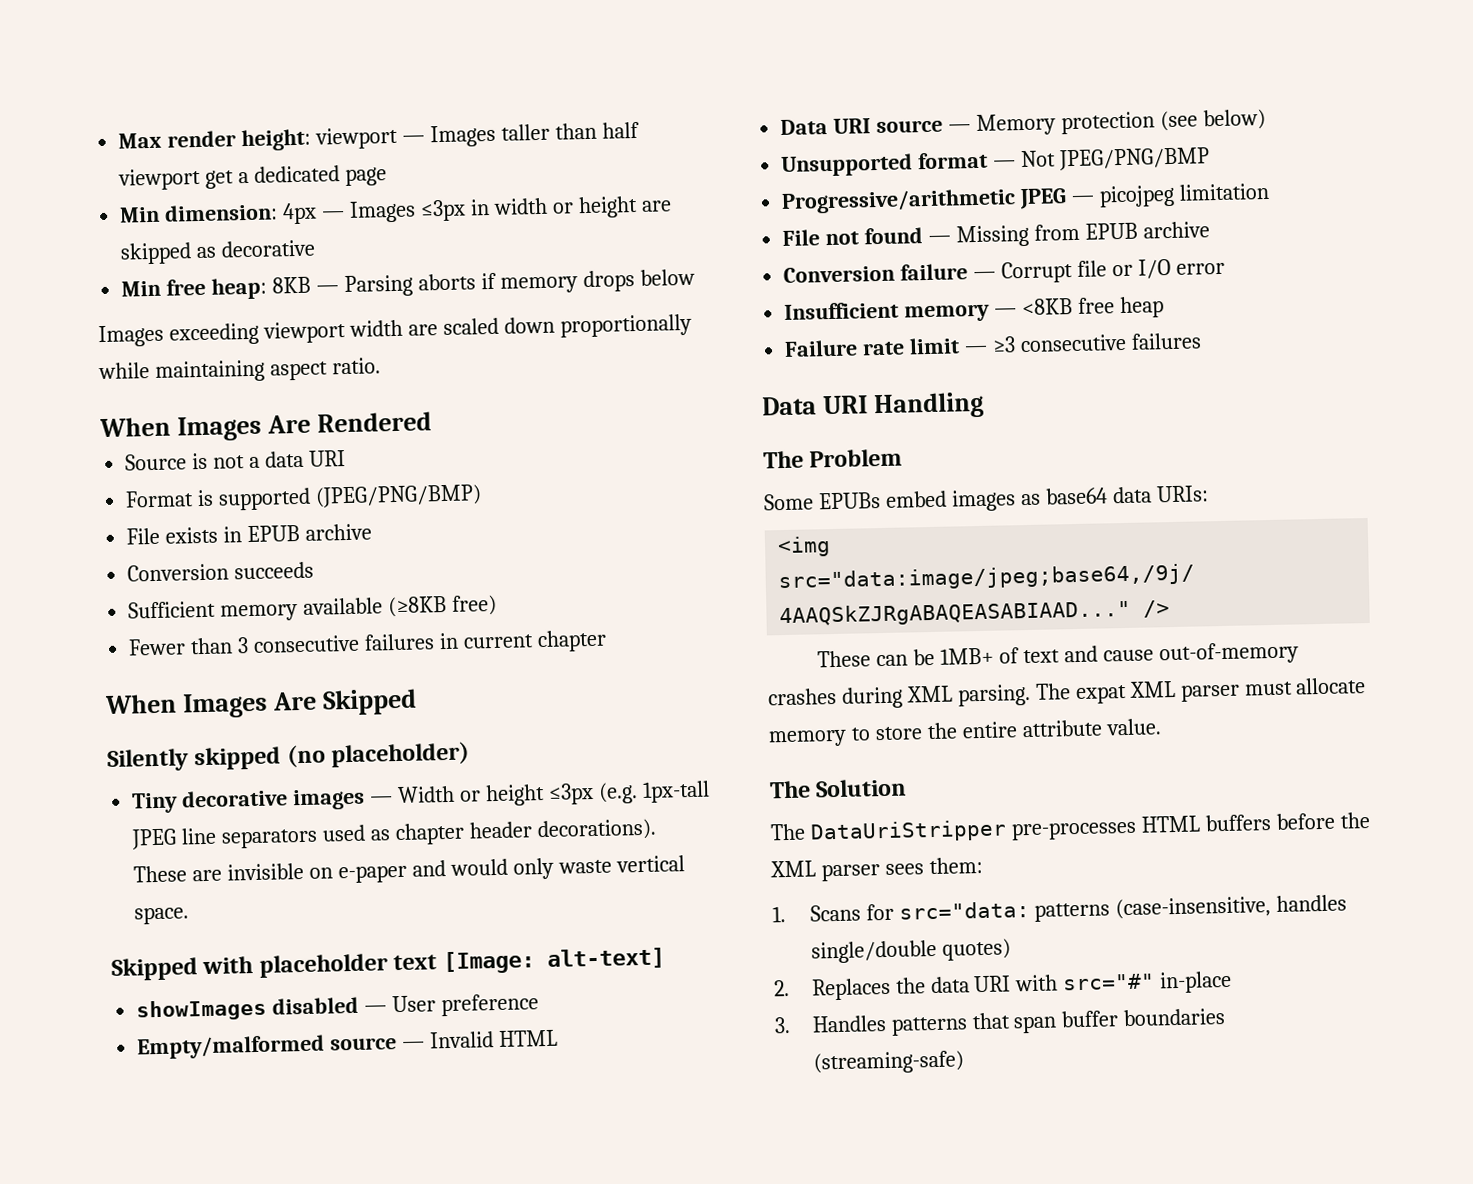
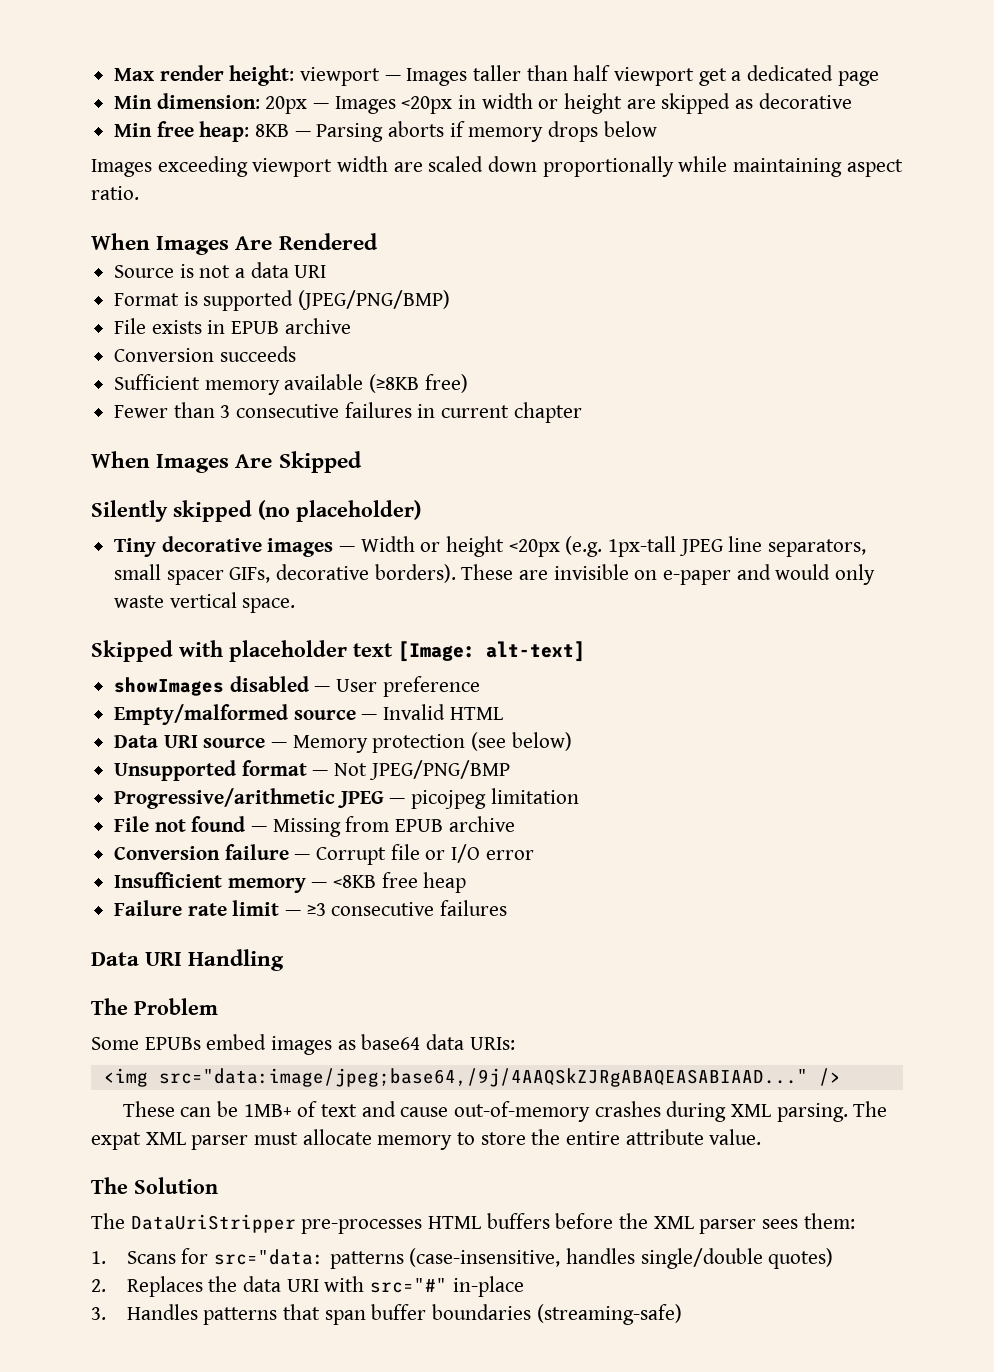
- Min dimension: 4px — Images ≤3px in width or height are skipped as decorative
+ Min dimension: 20px — Images <20px in width or height are skipped as decorative
- Tiny decorative images — Width or height ≤3px (e.g. 1px-tall JPEG line separators used as chapter header decorations).
+ Tiny decorative images — Width or height <20px (e.g. 1px-tall JPEG line separators, small spacer GIFs, decorative borders).

